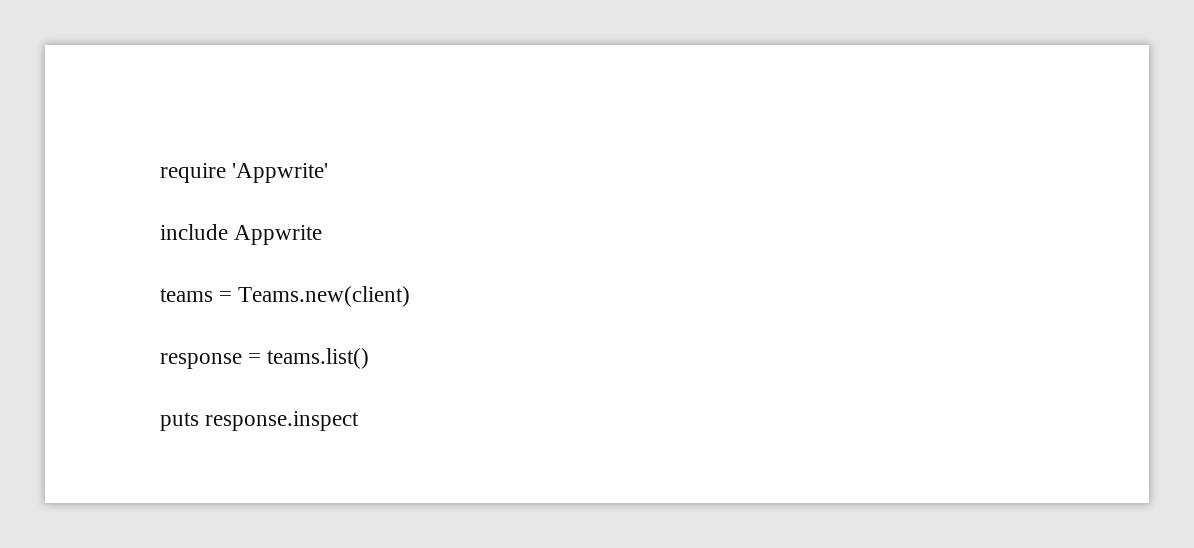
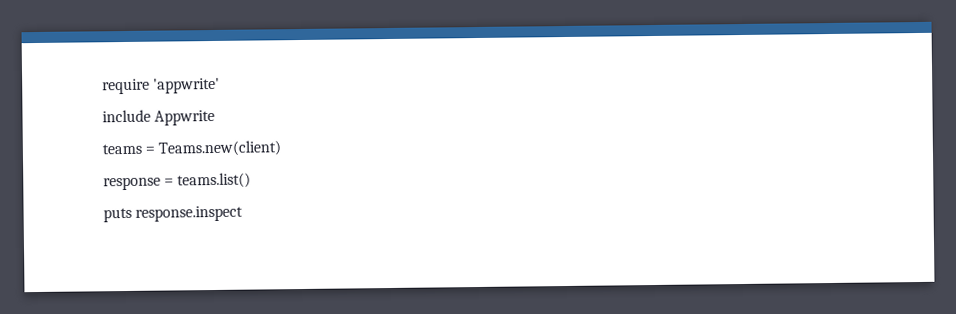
- require 'Appwrite'
+ require 'appwrite'

